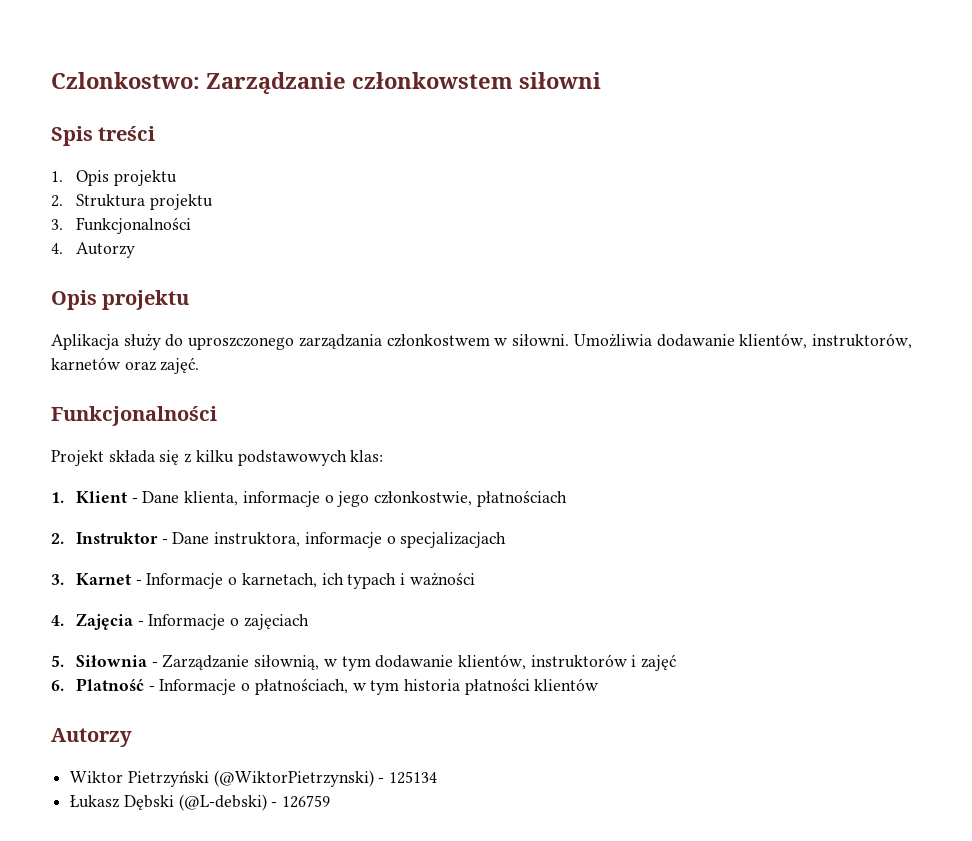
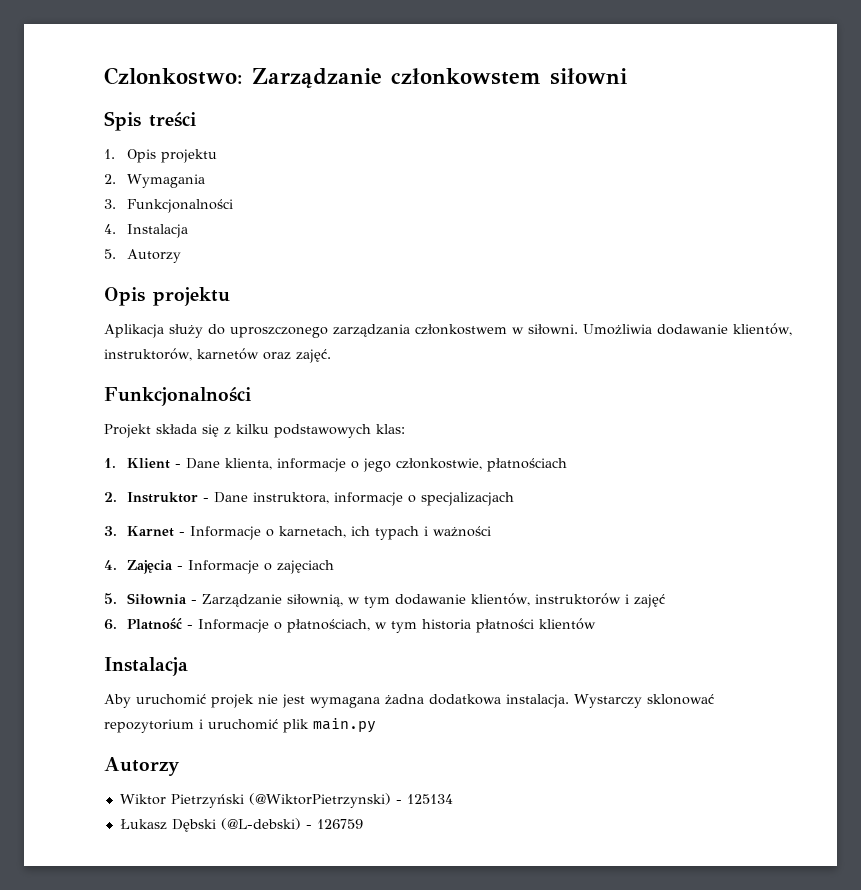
- 2. Struktura projektu
+ 2. Wymagania
- 4. Autorzy
+ 4. Instalacja
+ 5. Autorzy
  6. Platność - Informacje o płatnościach, w tym historia płatności klientów
+ Instalacja
+ Aby uruchomić projek nie jest wymagana żadna dodatkowa instalacja. Wystarczy sklonować repozytorium i uruchomić plik main.py

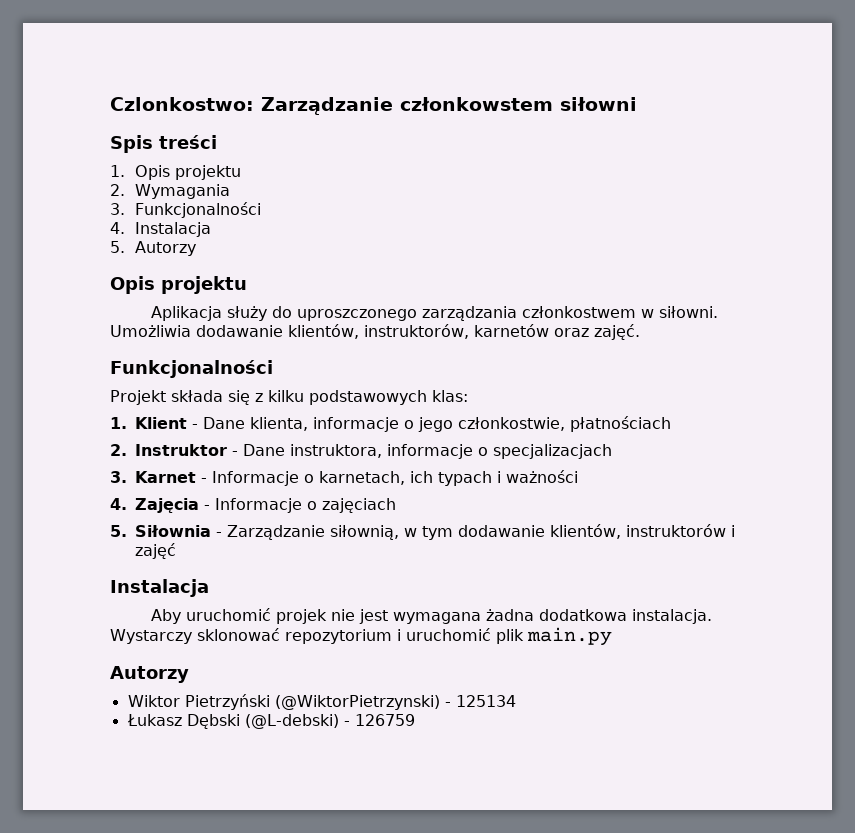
- 6. Platność - Informacje o płatnościach, w tym historia płatności klientów

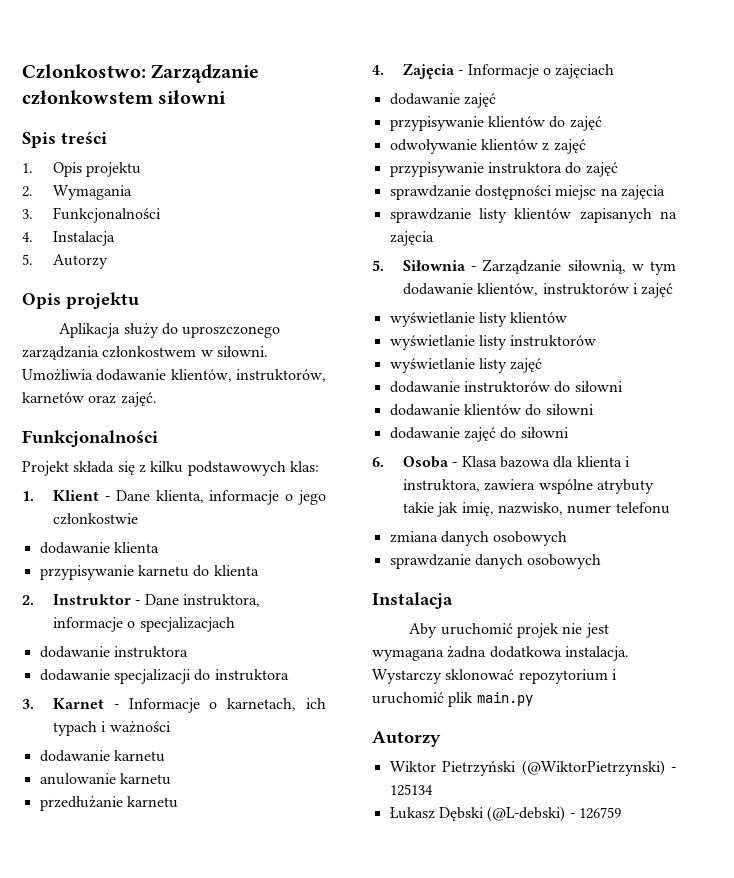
- 1. Klient - Dane klienta, informacje o jego członkostwie, płatnościach
+ 1. Klient - Dane klienta, informacje o jego członkostwie
+ dodawanie klienta
+ przypisywanie karnetu do klienta
+ dodawanie instruktora
+ dodawanie specjalizacji do instruktora
+ dodawanie karnetu
+ anulowanie karnetu
+ przedłużanie karnetu
  4. Zajęcia - Informacje o zajęciach
+ dodawanie zajęć
+ przypisywanie klientów do zajęć
+ odwoływanie klientów z zajęć
+ przypisywanie instruktora do zajęć
+ sprawdzanie dostępności miejsc na zajęcia
+ sprawdzanie listy klientów zapisanych na zajęcia
+ wyświetlanie listy klientów
+ wyświetlanie listy instruktorów
+ wyświetlanie listy zajęć
+ dodawanie instruktorów do siłowni
+ dodawanie klientów do siłowni
+ dodawanie zajęć do siłowni
+ 6. Osoba - Klasa bazowa dla klienta i instruktora, zawiera wspólne atrybuty takie jak imię, nazwisko, numer telefonu
+ zmiana danych osobowych
+ sprawdzanie danych osobowych

